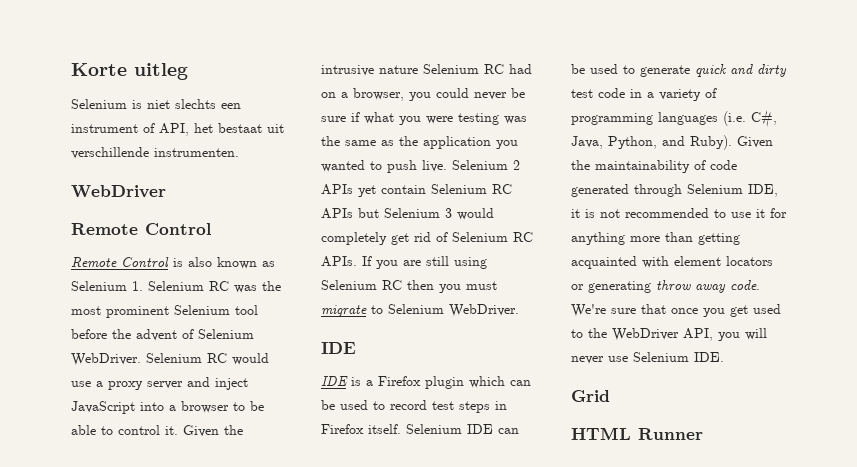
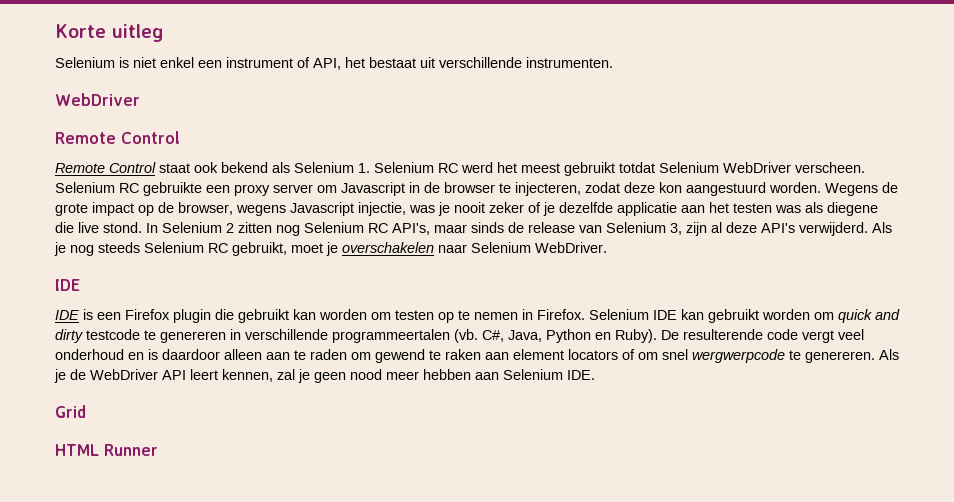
- Selenium is niet slechts een instrument of API, het bestaat uit verschillende instrumenten.
+ Selenium is niet enkel een instrument of API, het bestaat uit verschillende instrumenten.
- Remote Control is also known as Selenium 1. Selenium RC was the most prominent Selenium tool before the advent of Selenium WebDriver. Selenium RC would use a proxy server and inject JavaScript into a browser to be able to control it. Given the intrusive nature Selenium RC had on a browser, you could never be sure if what you were testing was the same as the application you wanted to push live. Selenium 2 APIs yet contain Selenium RC APIs but Selenium 3 would completely get rid of Selenium RC APIs. If you are still using Selenium RC then you must migrate to Selenium WebDriver.
+ Remote Control staat ook bekend als Selenium 1. Selenium RC werd het meest gebruikt totdat Selenium WebDriver verscheen. Selenium RC gebruikte een proxy server om Javascript in de browser te injecteren, zodat deze kon aangestuurd worden. Wegens de grote impact op de browser, wegens Javascript injectie, was je nooit zeker of je dezelfde applicatie aan het testen was als diegene die live stond. In Selenium 2 zitten nog Selenium RC API's, maar sinds de release van Selenium 3, zijn al deze API's verwijderd. Als je nog steeds Selenium RC gebruikt, moet je overschakelen naar Selenium WebDriver.
- IDE is a Firefox plugin which can be used to record test steps in Firefox itself. Selenium IDE can be used to generate quick and dirty test code in a variety of programming languages (i.e. C#, Java, Python, and Ruby). Given the maintainability of code generated through Selenium IDE, it is not recommended to use it for anything more than getting acquainted with element locators or generating throw away code. We're sure that once you get used to the WebDriver API, you will never use Selenium IDE.
+ IDE is een Firefox plugin die gebruikt kan worden om testen op te nemen in Firefox. Selenium IDE kan gebruikt worden om quick and dirty testcode te genereren in verschillende programmeertalen (vb. C#, Java, Python en Ruby). De resulterende code vergt veel onderhoud en is daardoor alleen aan te raden om gewend te raken aan element locators of om snel wergwerpcode te genereren. Als je de WebDriver API leert kennen, zal je geen nood meer hebben aan Selenium IDE.

